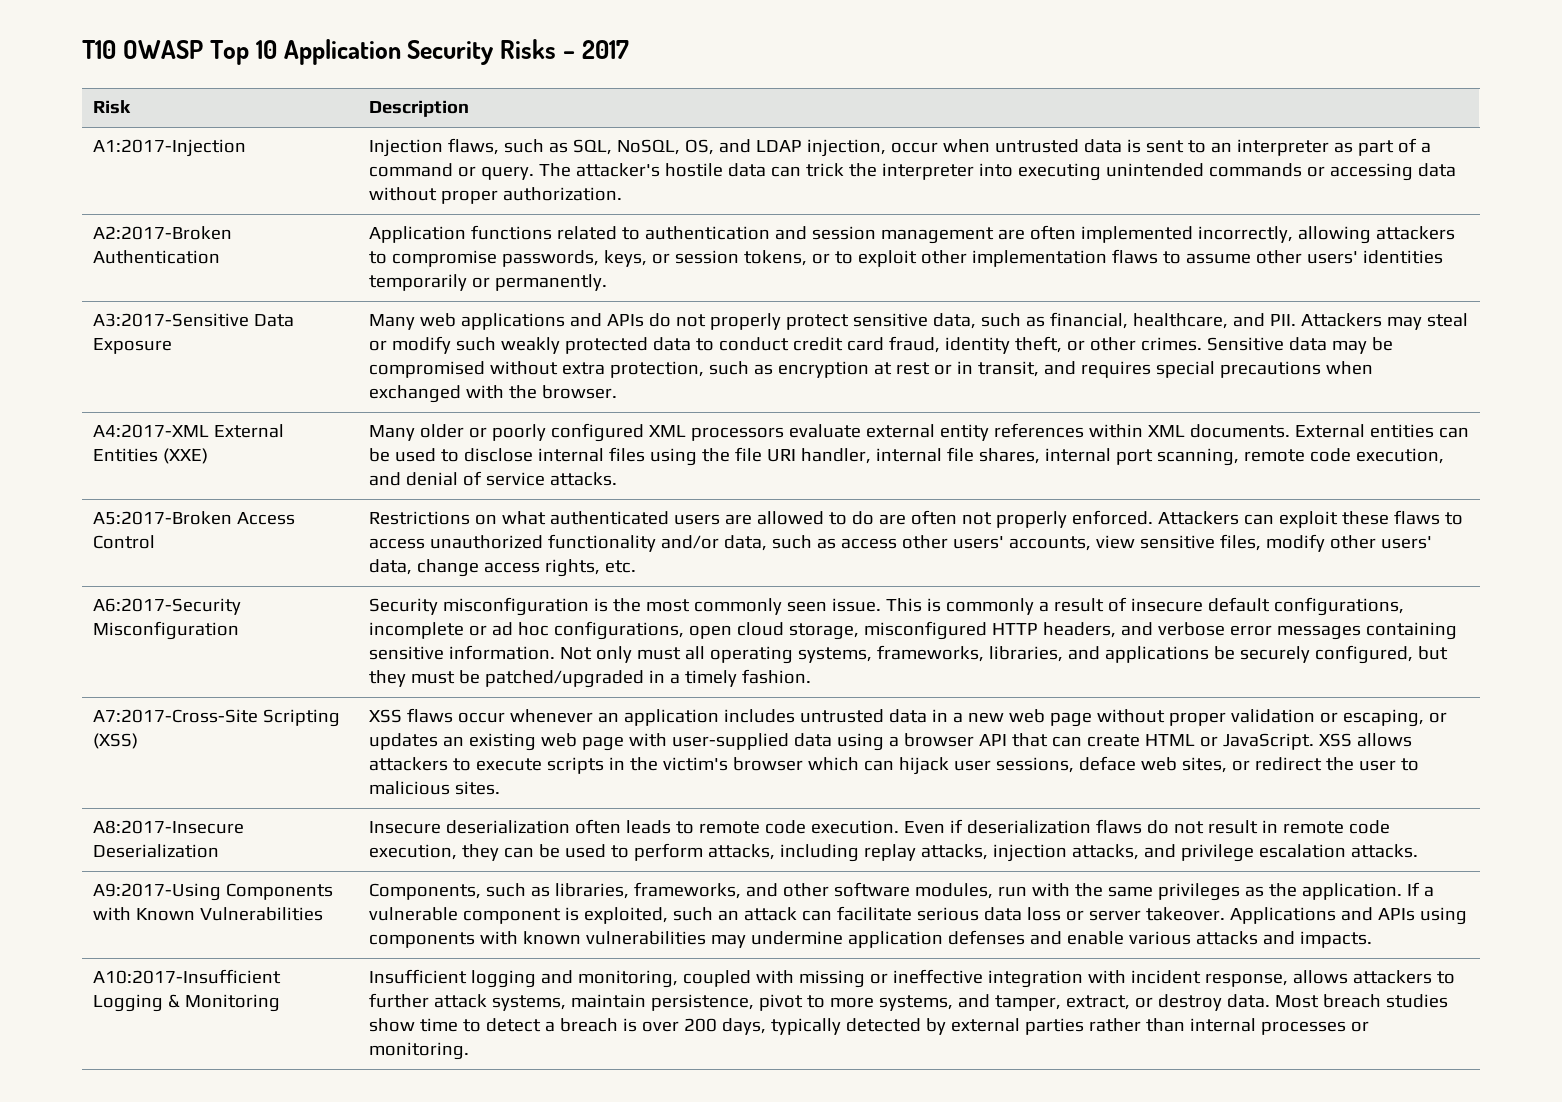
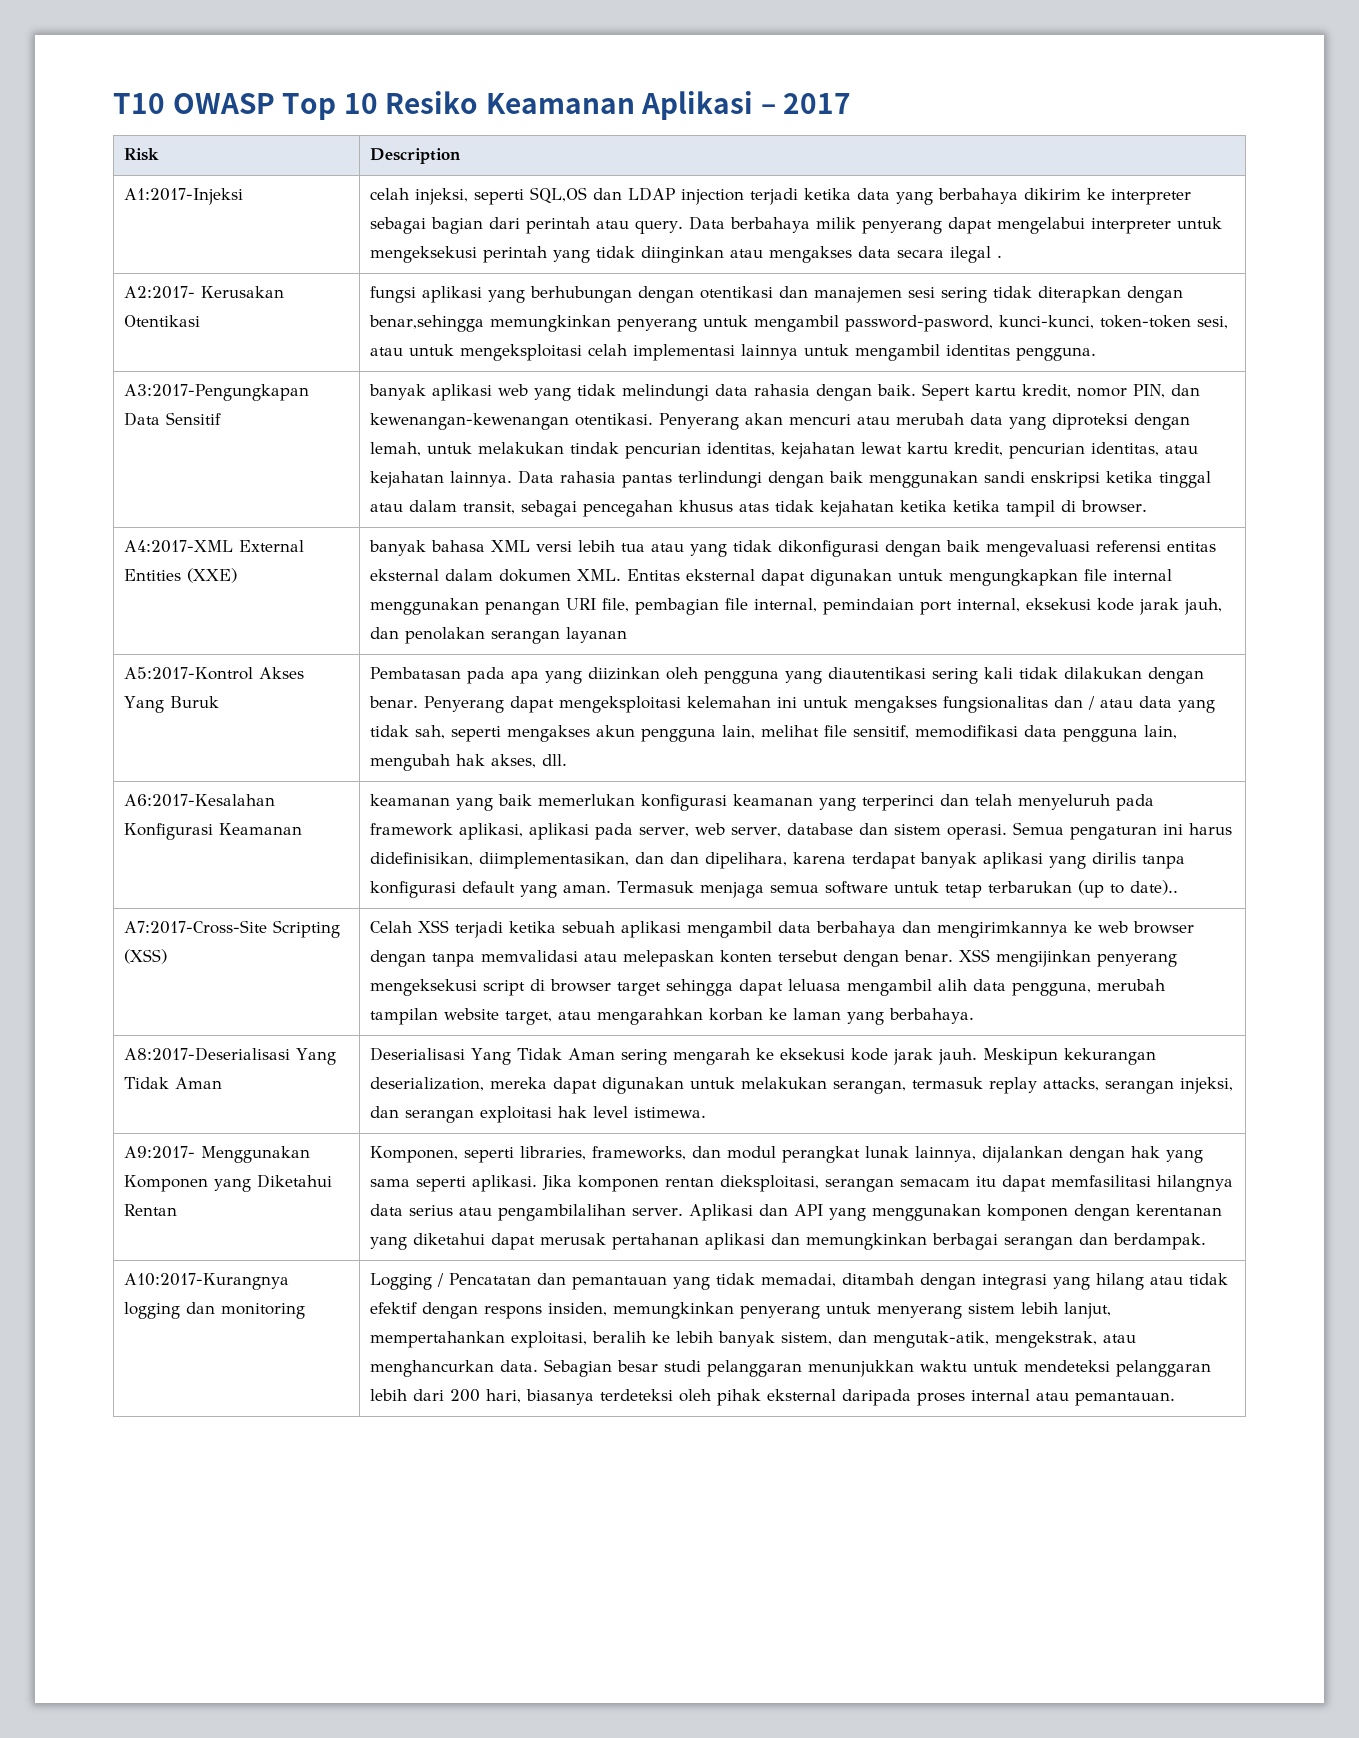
- T10 OWASP Top 10 Application Security Risks – 2017
+ T10 OWASP Top 10 Resiko Keamanan Aplikasi – 2017
- A1:2017-Injection | Injection flaws, such as SQL, NoSQL, OS, and LDAP injection, occur when untrusted data is sent to an interpreter as part of a command or query. The attacker's hostile data can trick the interpreter into executing unintended commands or accessing data without proper authorization.
- A2:2017-Broken Authentication | Application functions related to authentication and session management are often implemented incorrectly, allowing attackers to compromise passwords, keys, or session tokens, or to exploit other implementation flaws to assume other users' identities temporarily or permanently.
- A3:2017-Sensitive Data Exposure | Many web applications and APIs do not properly protect sensitive data, such as financial, healthcare, and PII. Attackers may steal or modify such weakly protected data to conduct credit card fraud, identity theft, or other crimes. Sensitive data may be compromised without extra protection, such as encryption at rest or in transit, and requires special precautions when exchanged with the browser.
+ A1:2017-Injeksi | celah injeksi, seperti SQL,OS dan LDAP injection terjadi ketika data yang berbahaya dikirim ke interpreter sebagai bagian dari perintah atau query. Data berbahaya milik penyerang dapat mengelabui interpreter untuk mengeksekusi perintah yang tidak diinginkan atau mengakses data secara ilegal .
+ A2:2017- Kerusakan Otentikasi | fungsi aplikasi yang berhubungan dengan otentikasi dan manajemen sesi sering tidak diterapkan dengan benar,sehingga memungkinkan penyerang untuk mengambil password-pasword, kunci-kunci, token-token sesi, atau untuk mengeksploitasi celah implementasi lainnya untuk mengambil identitas pengguna.
+ A3:2017-Pengungkapan Data Sensitif | banyak aplikasi web yang tidak melindungi data rahasia dengan baik. Sepert kartu kredit, nomor PIN, dan kewenangan-kewenangan otentikasi. Penyerang akan mencuri atau merubah data yang diproteksi dengan lemah, untuk melakukan tindak pencurian identitas, kejahatan lewat kartu kredit, pencurian identitas, atau kejahatan lainnya. Data rahasia pantas terlindungi dengan baik menggunakan sandi enskripsi ketika tinggal atau dalam transit, sebagai pencegahan khusus atas tidak kejahatan ketika ketika tampil di browser.
- Many older or poorly configured XML processors evaluate external entity references within XML documents. External entities can be used to disclose internal files using the file URI handler, internal file shares, internal port scanning, remote code execution, and denial of service attacks.
- A5:2017-Broken Access Control | Restrictions on what authenticated users are allowed to do are often not properly enforced. Attackers can exploit these flaws to access unauthorized functionality and/or data, such as access other users' accounts, view sensitive files, modify other users' data, change access rights, etc.
- A6:2017-Security Misconfiguration | Security misconfiguration is the most commonly seen issue. This is commonly a result of insecure default configurations, incomplete or ad hoc configurations, open cloud storage, misconfigured HTTP headers, and verbose error messages containing sensitive information. Not only must all operating systems, frameworks, libraries, and applications be securely configured, but they must be patched/upgraded in a timely fashion.
- A7:2017-Cross-Site Scripting (XSS) | XSS flaws occur whenever an application includes untrusted data in a new web page without proper validation or escaping, or updates an existing web page with user-supplied data using a browser API that can create HTML or JavaScript. XSS allows attackers to execute scripts in the victim's browser which can hijack user sessions, deface web sites, or redirect the user to malicious sites.
- A8:2017-Insecure Deserialization | Insecure deserialization often leads to remote code execution. Even if deserialization flaws do not result in remote code execution, they can be used to perform attacks, including replay attacks, injection attacks, and privilege escalation attacks.
- A9:2017-Using Components with Known Vulnerabilities | Components, such as libraries, frameworks, and other software modules, run with the same privileges as the application. If a vulnerable component is exploited, such an attack can facilitate serious data loss or server takeover. Applications and APIs using components with known vulnerabilities may undermine application defenses and enable various attacks and impacts.
- A10:2017-Insufficient Logging & Monitoring | Insufficient logging and monitoring, coupled with missing or ineffective integration with incident response, allows attackers to further attack systems, maintain persistence, pivot to more systems, and tamper, extract, or destroy data. Most breach studies show time to detect a breach is over 200 days, typically detected by external parties rather than internal processes or monitoring.
+ banyak bahasa XML versi lebih tua atau yang tidak dikonfigurasi dengan baik mengevaluasi referensi entitas eksternal dalam dokumen XML. Entitas eksternal dapat digunakan untuk mengungkapkan file internal menggunakan penangan URI file, pembagian file internal, pemindaian port internal, eksekusi kode jarak jauh, dan penolakan serangan layanan
+ A5:2017-Kontrol Akses Yang Buruk | Pembatasan pada apa yang diizinkan oleh pengguna yang diautentikasi sering kali tidak dilakukan dengan benar. Penyerang dapat mengeksploitasi kelemahan ini untuk mengakses fungsionalitas dan / atau data yang tidak sah, seperti mengakses akun pengguna lain, melihat file sensitif, memodifikasi data pengguna lain, mengubah hak akses, dll.
+ A6:2017-Kesalahan Konfigurasi Keamanan | keamanan yang baik memerlukan konfigurasi keamanan yang terperinci dan telah menyeluruh pada framework aplikasi, aplikasi pada server, web server, database dan sistem operasi. Semua pengaturan ini harus didefinisikan, diimplementasikan, dan dan dipelihara, karena terdapat banyak aplikasi yang dirilis tanpa konfigurasi default yang aman. Termasuk menjaga semua software untuk tetap terbarukan (up to date)..
+ A7:2017-Cross-Site Scripting (XSS) | Celah XSS terjadi ketika sebuah aplikasi mengambil data berbahaya dan mengirimkannya ke web browser dengan tanpa memvalidasi atau melepaskan konten tersebut dengan benar. XSS mengijinkan penyerang mengeksekusi script di browser target sehingga dapat leluasa mengambil alih data pengguna, merubah tampilan website target, atau mengarahkan korban ke laman yang berbahaya.
+ A8:2017-Deserialisasi Yang Tidak Aman | Deserialisasi Yang Tidak Aman sering mengarah ke eksekusi kode jarak jauh. Meskipun kekurangan deserialization, mereka dapat digunakan untuk melakukan serangan, termasuk replay attacks, serangan injeksi, dan serangan exploitasi hak level istimewa.
+ A9:2017- Menggunakan Komponen yang Diketahui Rentan | Komponen, seperti libraries, frameworks, dan modul perangkat lunak lainnya, dijalankan dengan hak yang sama seperti aplikasi. Jika komponen rentan dieksploitasi, serangan semacam itu dapat memfasilitasi hilangnya data serius atau pengambilalihan server. Aplikasi dan API yang menggunakan komponen dengan kerentanan yang diketahui dapat merusak pertahanan aplikasi dan memungkinkan berbagai serangan dan berdampak.
+ A10:2017-Kurangnya logging dan monitoring | Logging / Pencatatan dan pemantauan yang tidak memadai, ditambah dengan integrasi yang hilang atau tidak efektif dengan respons insiden, memungkinkan penyerang untuk menyerang sistem lebih lanjut, mempertahankan exploitasi, beralih ke lebih banyak sistem, dan mengutak-atik, mengekstrak, atau menghancurkan data. Sebagian besar studi pelanggaran menunjukkan waktu untuk mendeteksi pelanggaran lebih dari 200 hari, biasanya terdeteksi oleh pihak eksternal daripada proses internal atau pemantauan.

